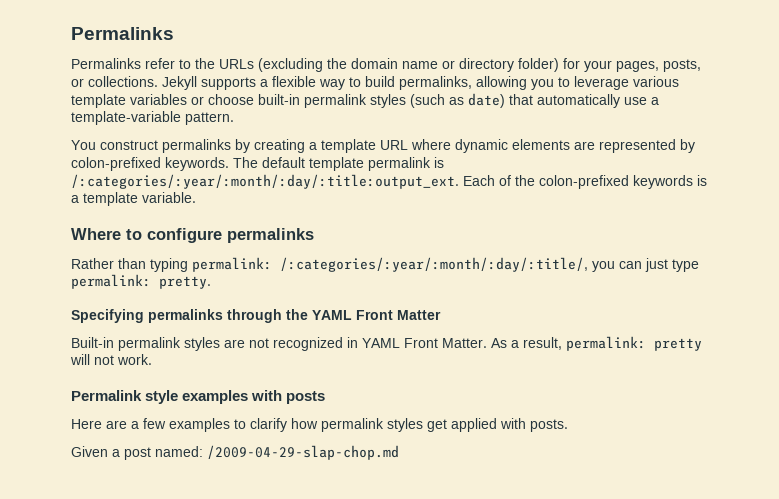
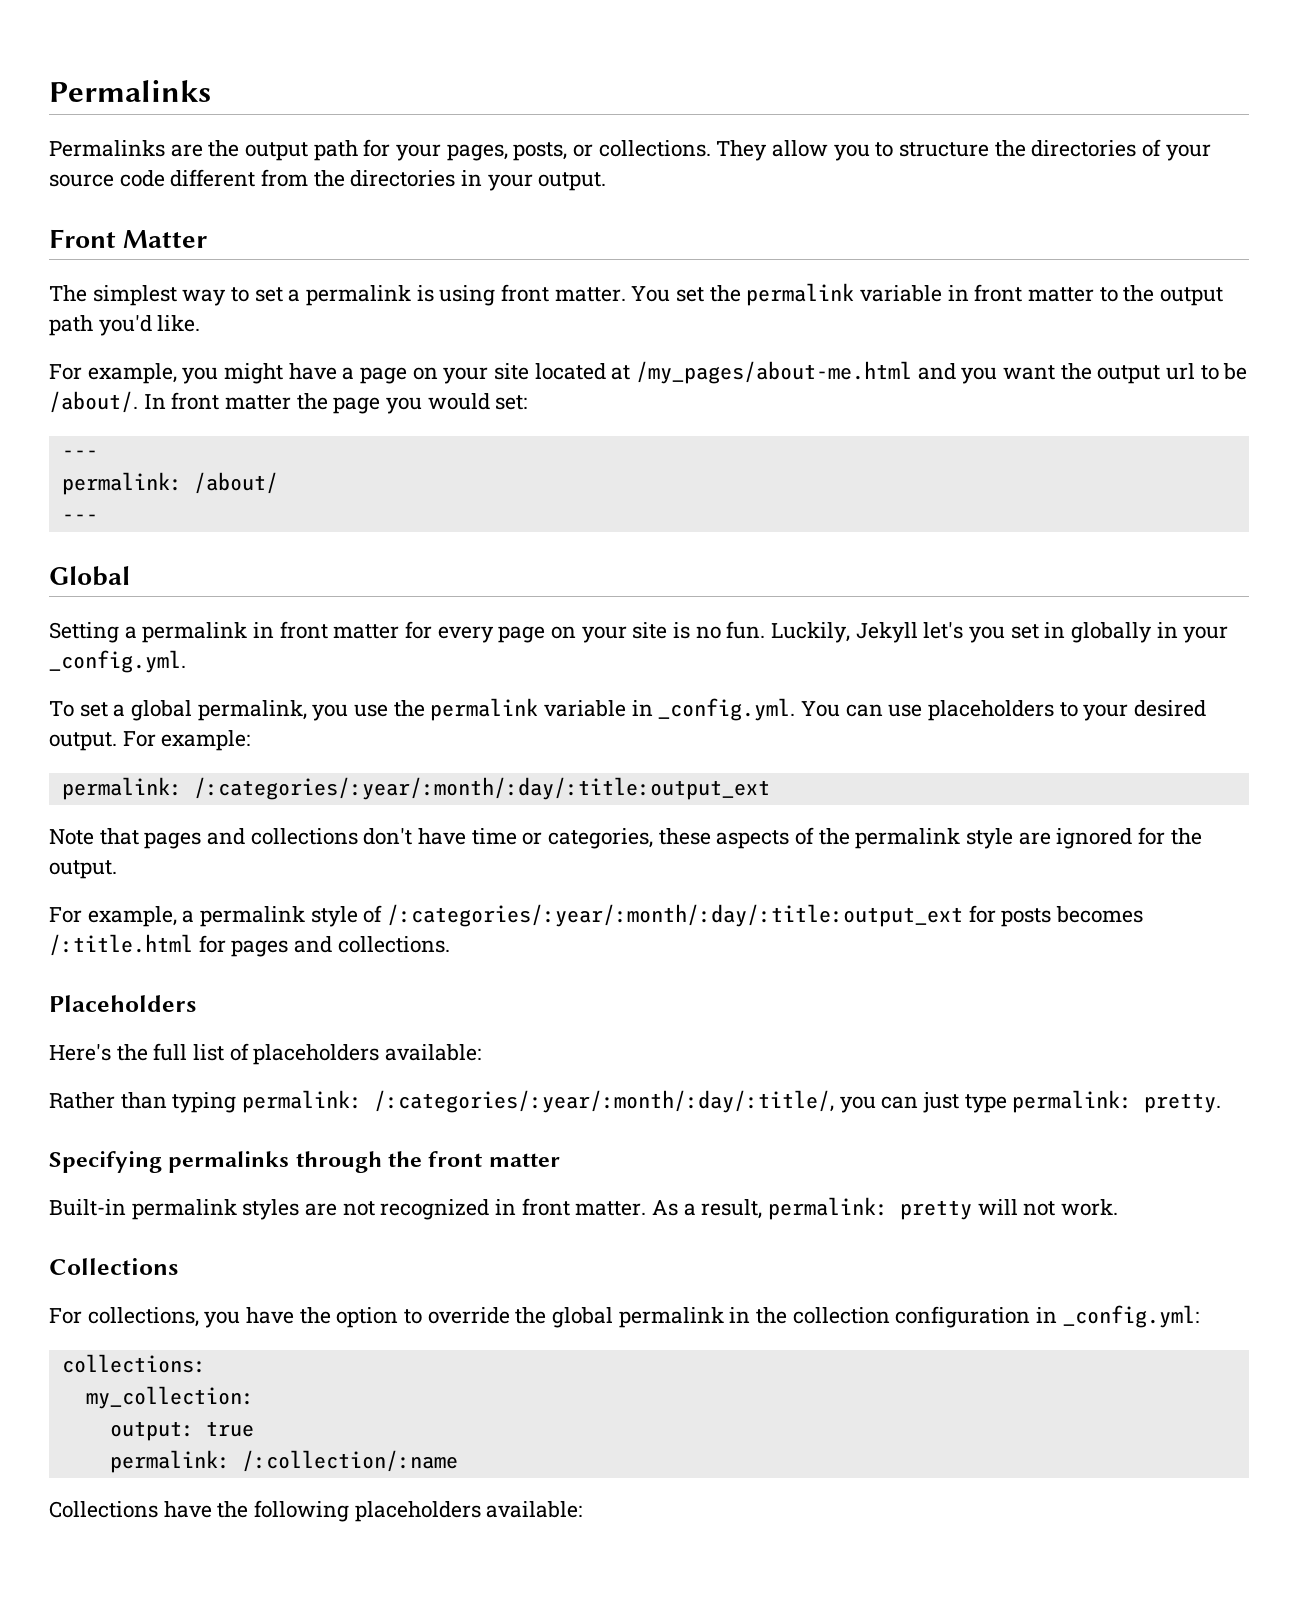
- Permalinks refer to the URLs (excluding the domain name or directory folder) for your pages, posts, or collections.
+ Permalinks are the output path for your pages, posts, or collections.
- Jekyll supports a flexible way to build permalinks, allowing you to leverage various template variables or choose built-in permalink styles (such as date) that automatically use a template-variable pattern.
- You construct permalinks by creating a template URL where dynamic elements are represented by colon-prefixed keywords. The default template permalink is /:categories/:year/:month/:day/:title:output_ext. Each of the colon-prefixed keywords is a template variable.
- Where to configure permalinks
+ They allow you to structure the directories of your source code different from the directories in your output.
+ Front Matter
+ The simplest way to set a permalink is using front matter. You set the permalink variable in front matter to the output path you'd like.
+ For example, you might have a page on your site located at /my_pages/about-me.html and you want the output url to be /about/. In front matter the page you would set:
+ ---
+ permalink: /about/
+ ---
+ Global
+ Setting a permalink in front matter for every page on your site is no fun. Luckily, Jekyll let's you set in globally in your _config.yml.
+ To set a global permalink, you use the permalink variable in _config.yml. You can use placeholders to your desired output. For example:
+ permalink: /:categories/:year/:month/:day/:title:output_ext
+ Note that pages and collections don't have time or categories, these aspects of the permalink style are ignored for the output.
+ For example, a permalink style of /:categories/:year/:month/:day/:title:output_ext for posts becomes /:title.html for pages and collections.
+ Placeholders
+ Here's the full list of placeholders available:
- Specifying permalinks through the YAML Front Matter
+ Specifying permalinks through the front matter
- Built-in permalink styles are not recognized in YAML Front Matter.
+ Built-in permalink styles are not recognized in front matter.
  As a result, permalink: pretty will not work.
- Permalink style examples with posts
- Here are a few examples to clarify how permalink styles get applied with posts.
- Given a post named: /2009-04-29-slap-chop.md
+ Collections
+ For collections, you have the option to override the global permalink in the collection configuration in _config.yml:
+ collections:
+ my_collection:
+ output: true
+ permalink: /:collection/:name
+ Collections have the following placeholders available:

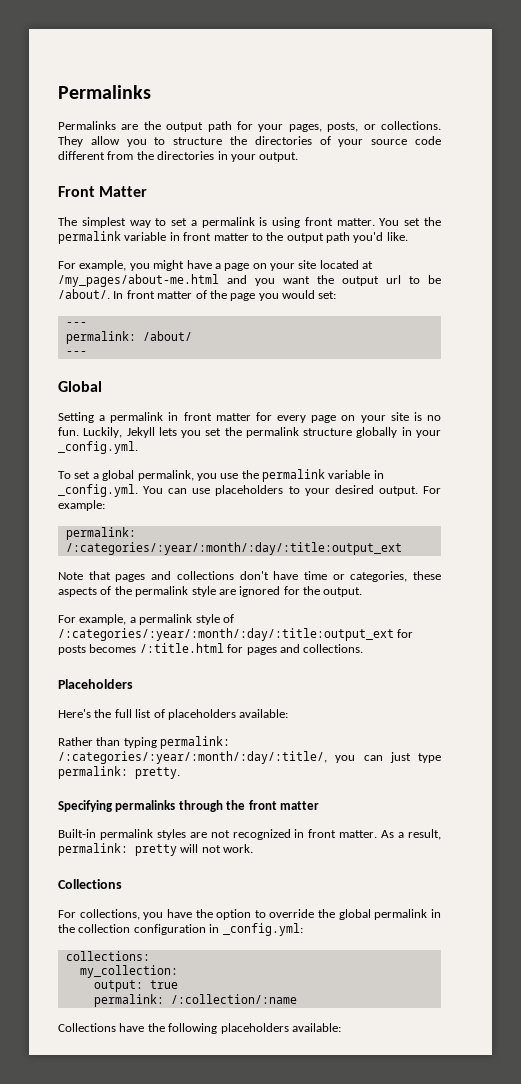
- In front matter the page you would set:
+ In front matter of the page you would set:
- Luckily, Jekyll let's you set in globally in your _config.yml.
+ Luckily, Jekyll lets you set the permalink structure globally in your _config.yml.

